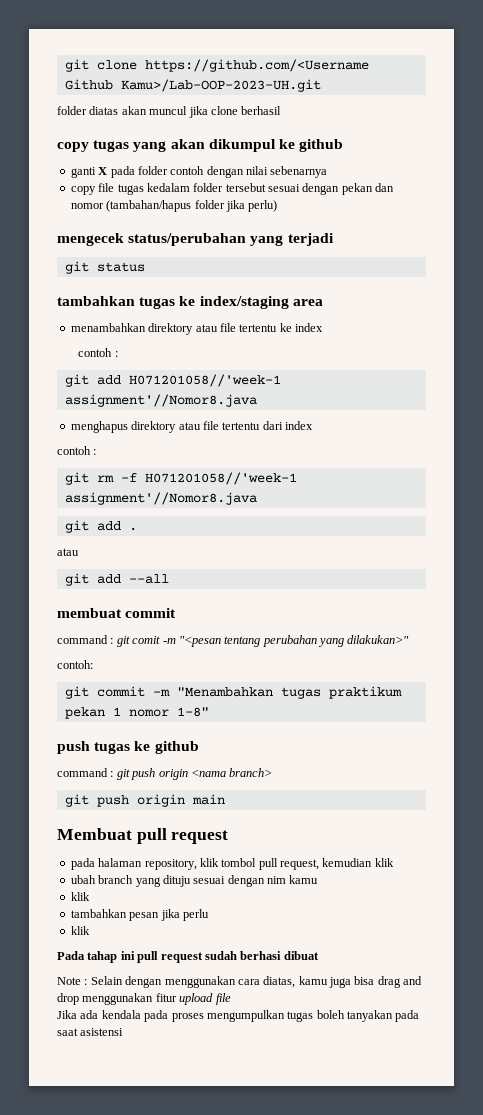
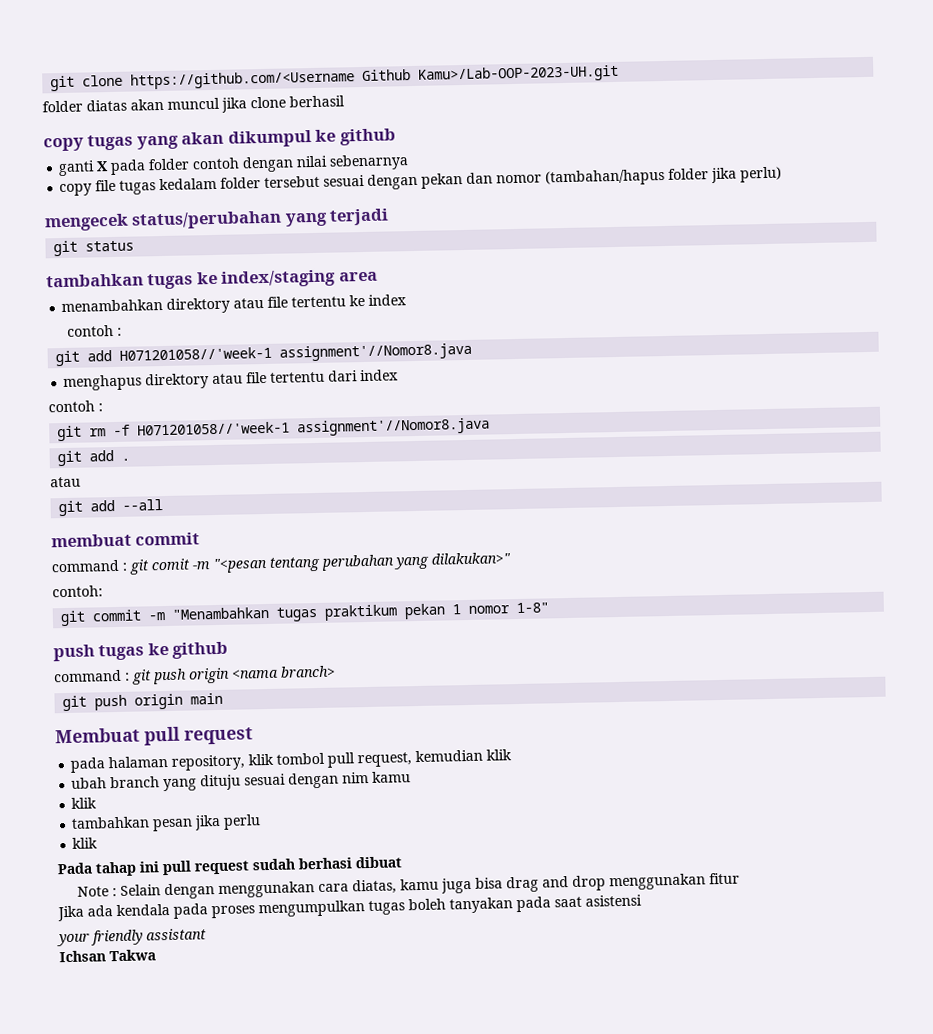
- Note : Selain dengan menggunakan cara diatas, kamu juga bisa drag and drop menggunakan fitur upload file
+ Note : Selain dengan menggunakan cara diatas, kamu juga bisa drag and drop menggunakan fitur
+ your friendly assistant
+ Ichsan Takwa

